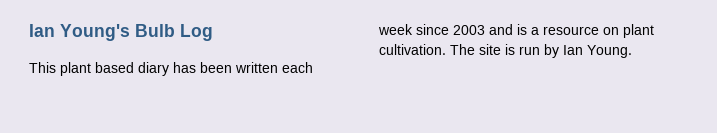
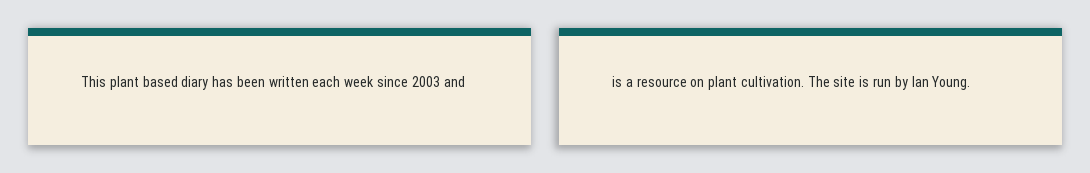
- Ian Young's Bulb Log

